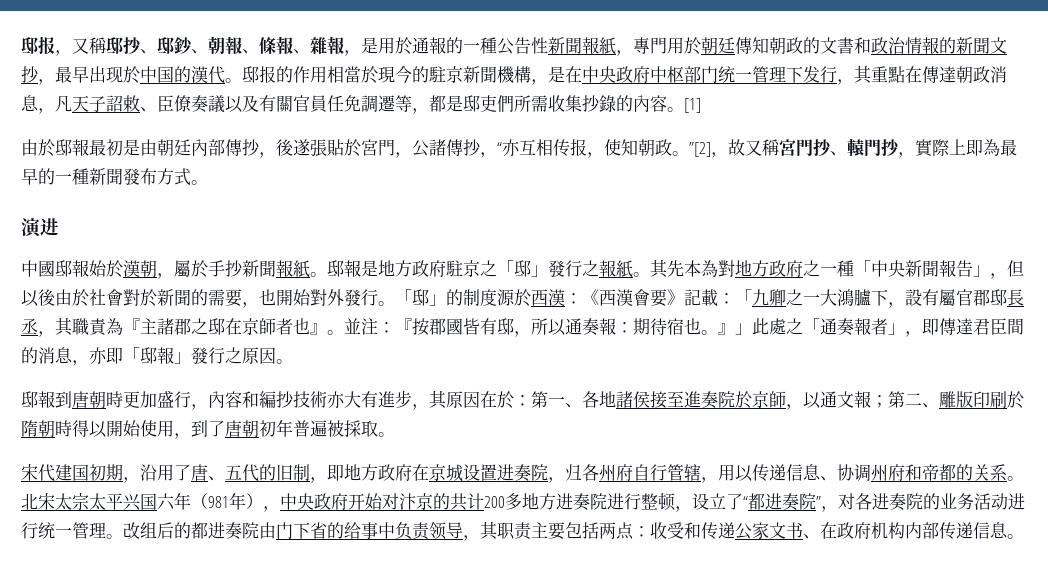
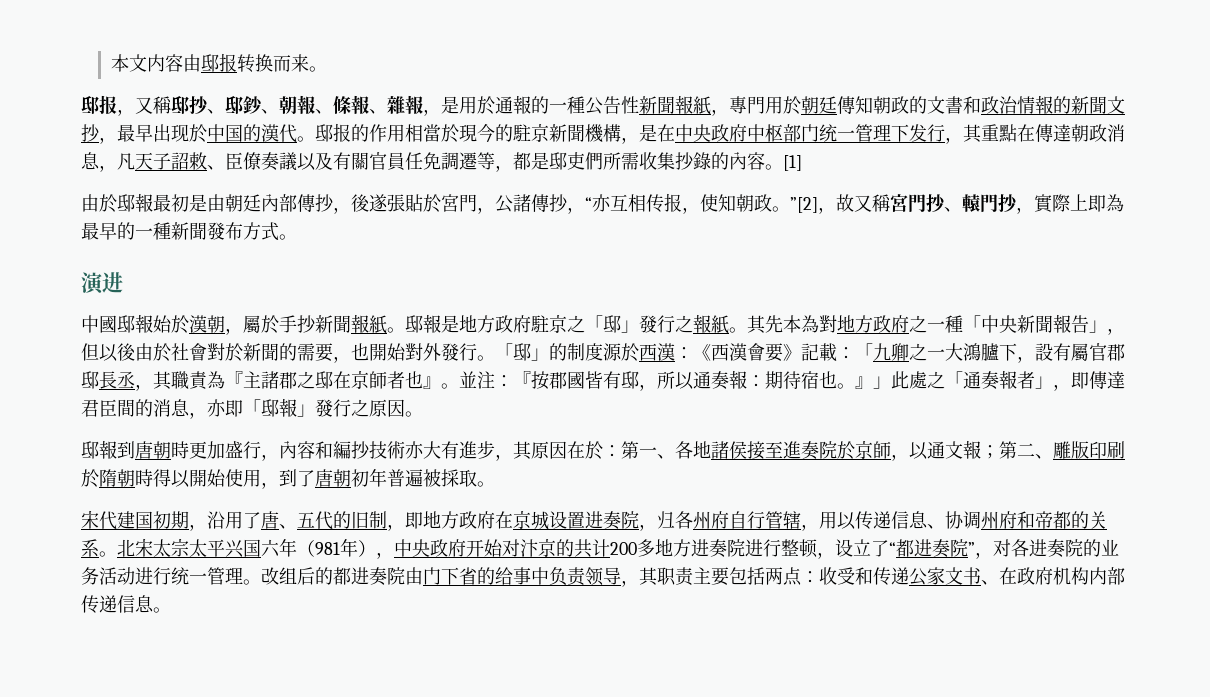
+ 本文内容由邸报转换而来。

